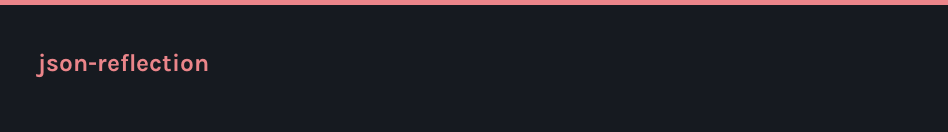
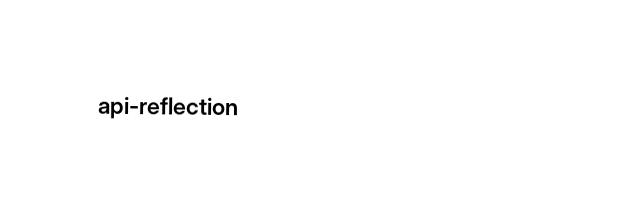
- json-reflection
+ api-reflection

